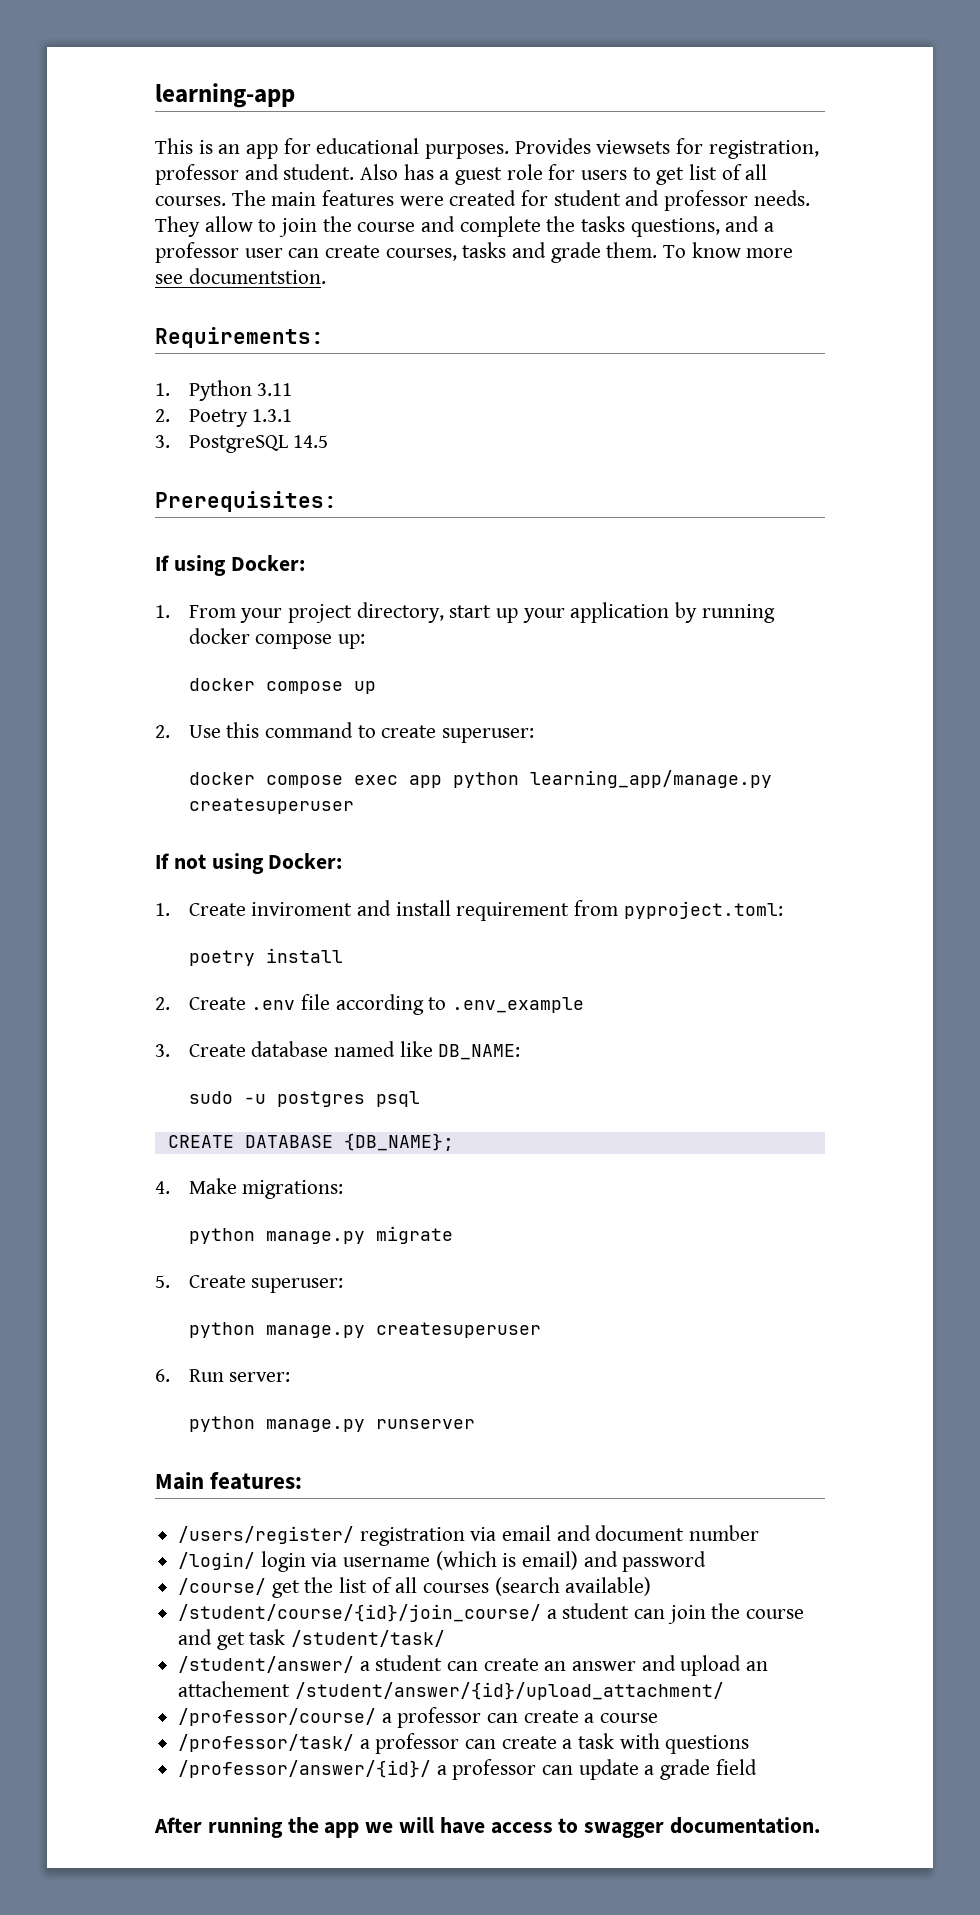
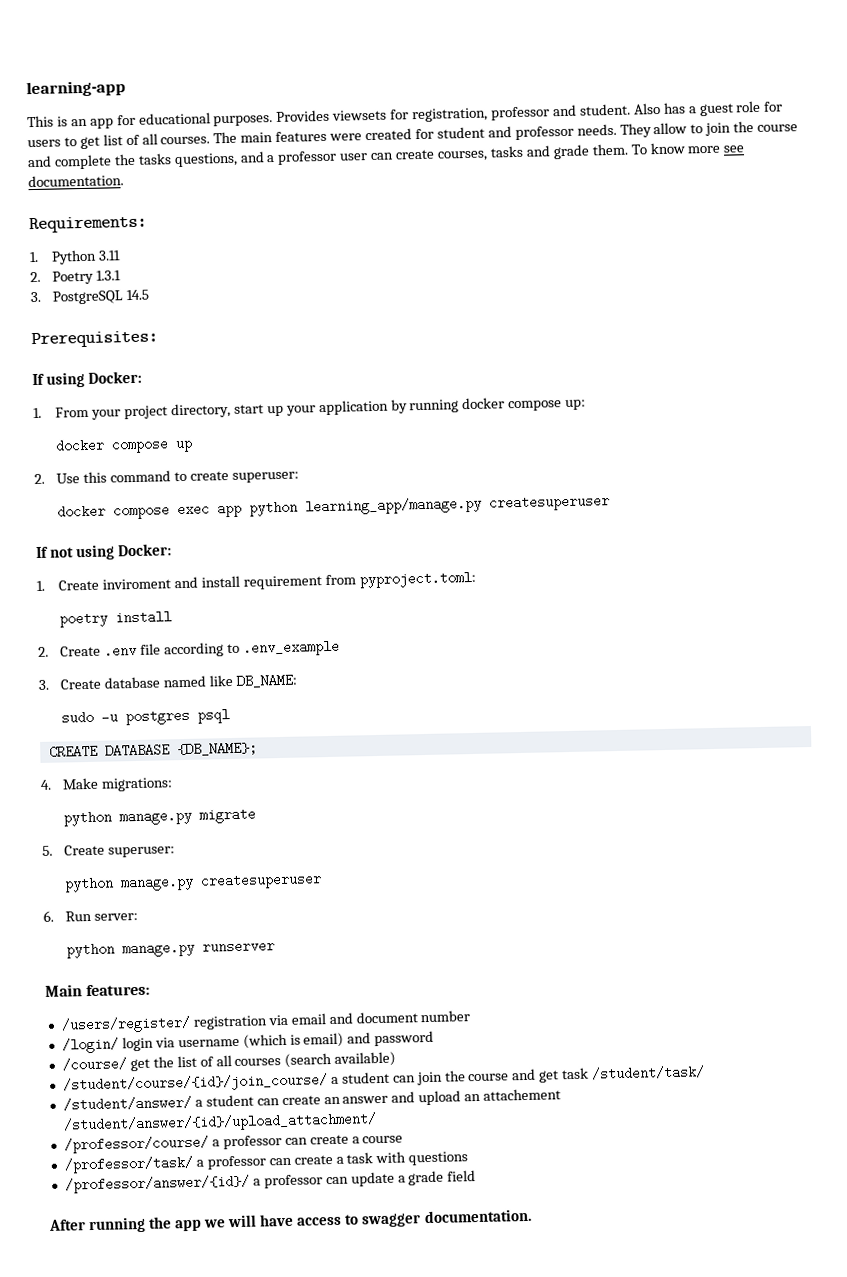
- To know more see documentstion.
+ To know more see documentation.

